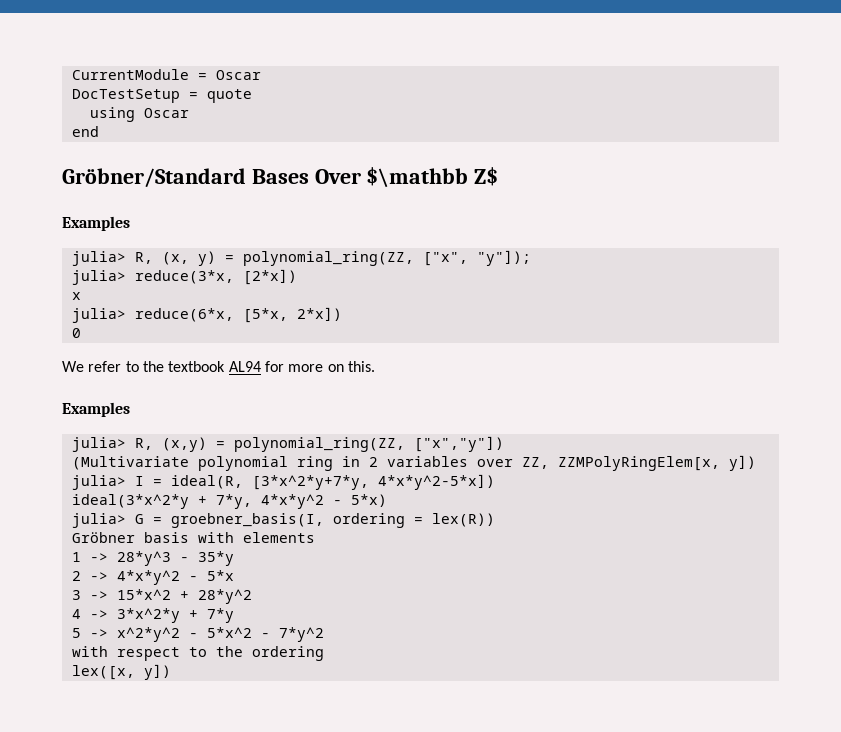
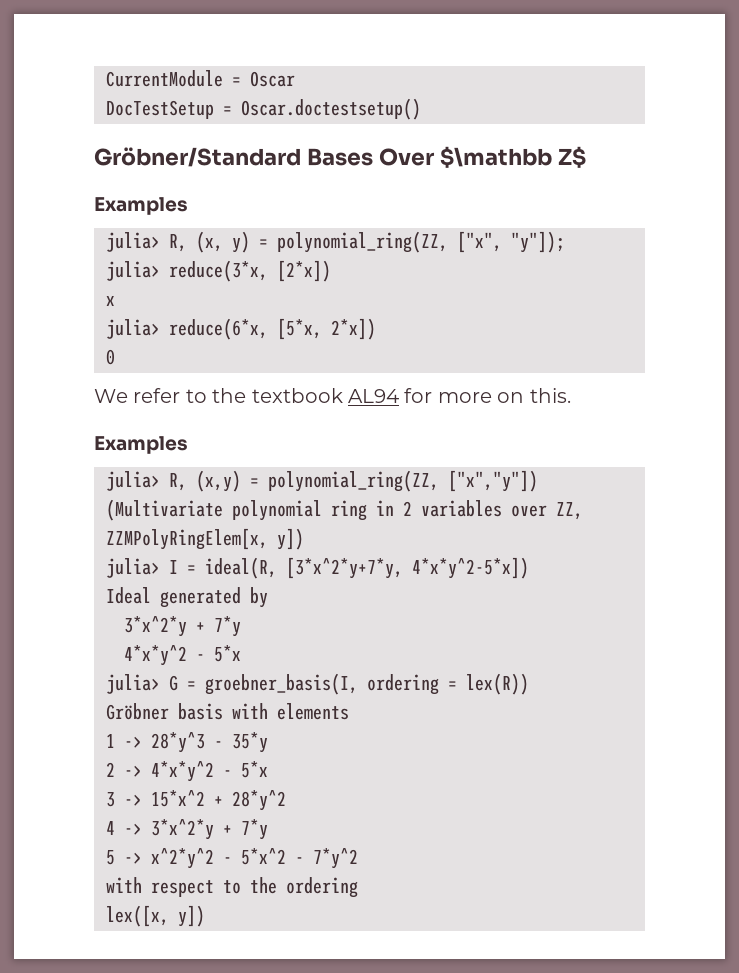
- DocTestSetup = quote
- using Oscar
- end
+ DocTestSetup = Oscar.doctestsetup()
- ideal(3*x^2*y + 7*y, 4*x*y^2 - 5*x)
+ Ideal generated by
+ 3*x^2*y + 7*y
+ 4*x*y^2 - 5*x

